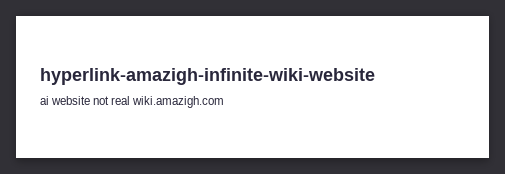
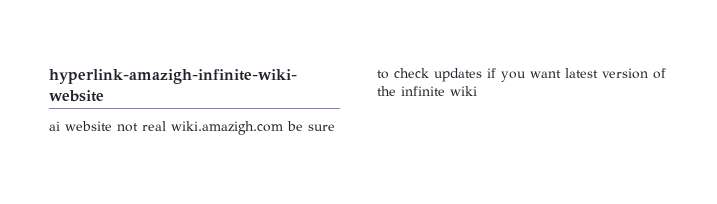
- ai website not real wiki.amazigh.com
+ ai website not real wiki.amazigh.com be sure to check updates if you want latest version of the infinite wiki

